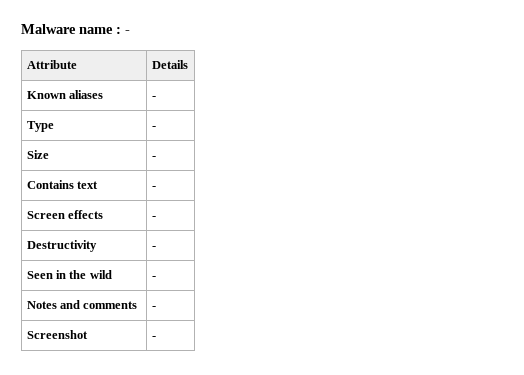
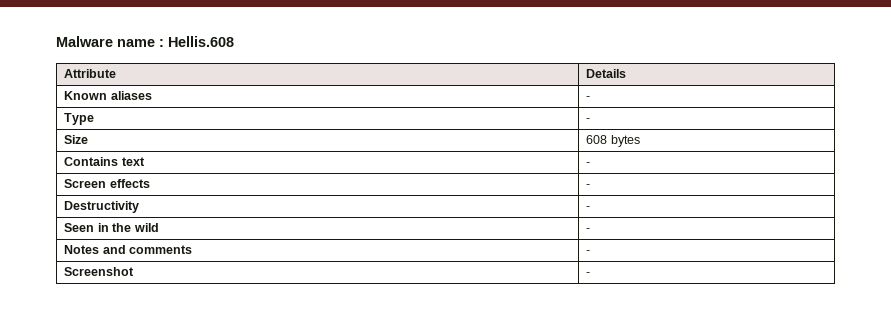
- Malware name : -
+ Malware name : Hellis.608
- Size | -
+ Size | 608 bytes

